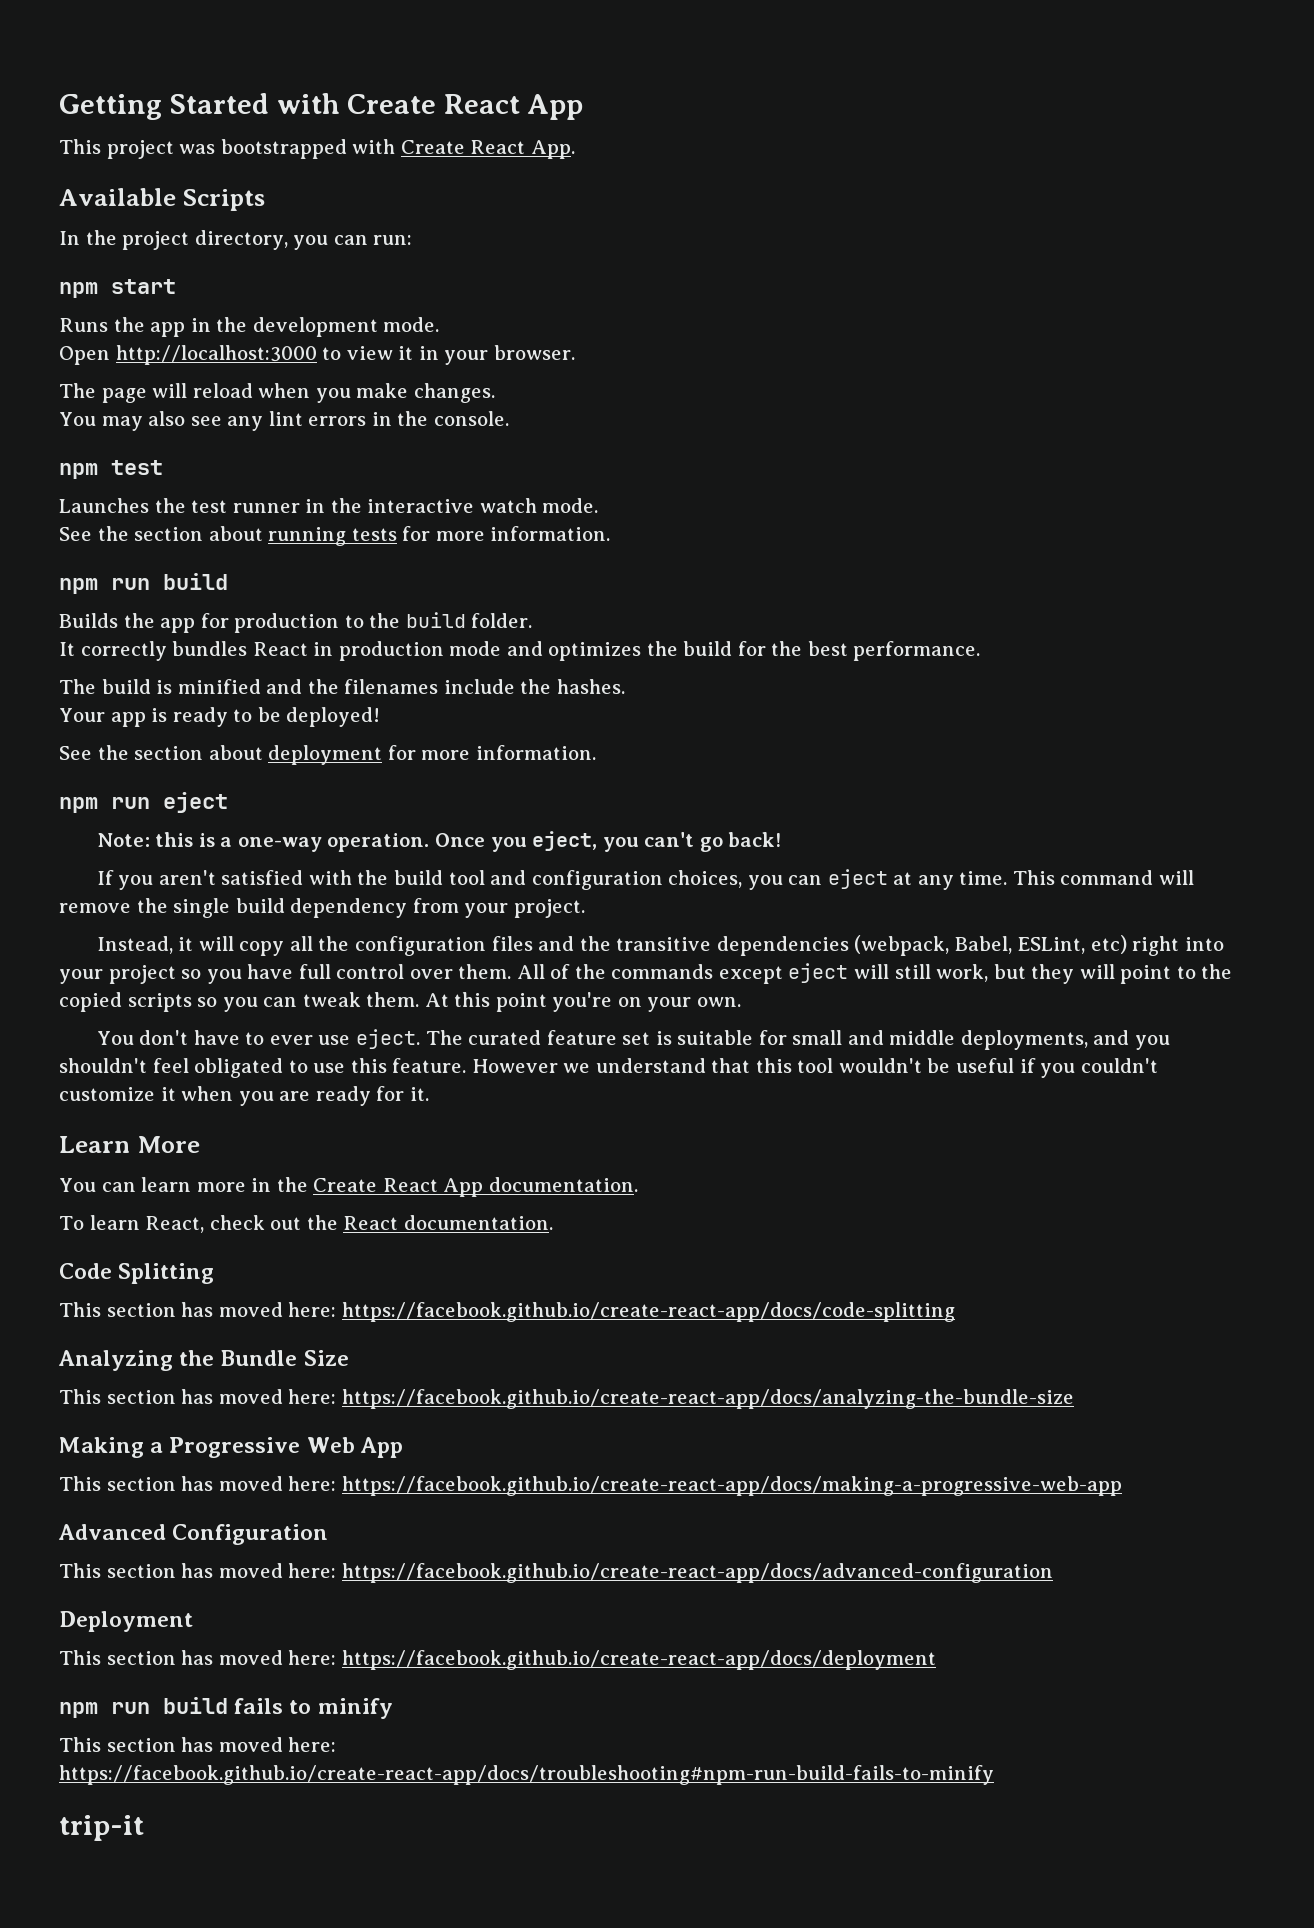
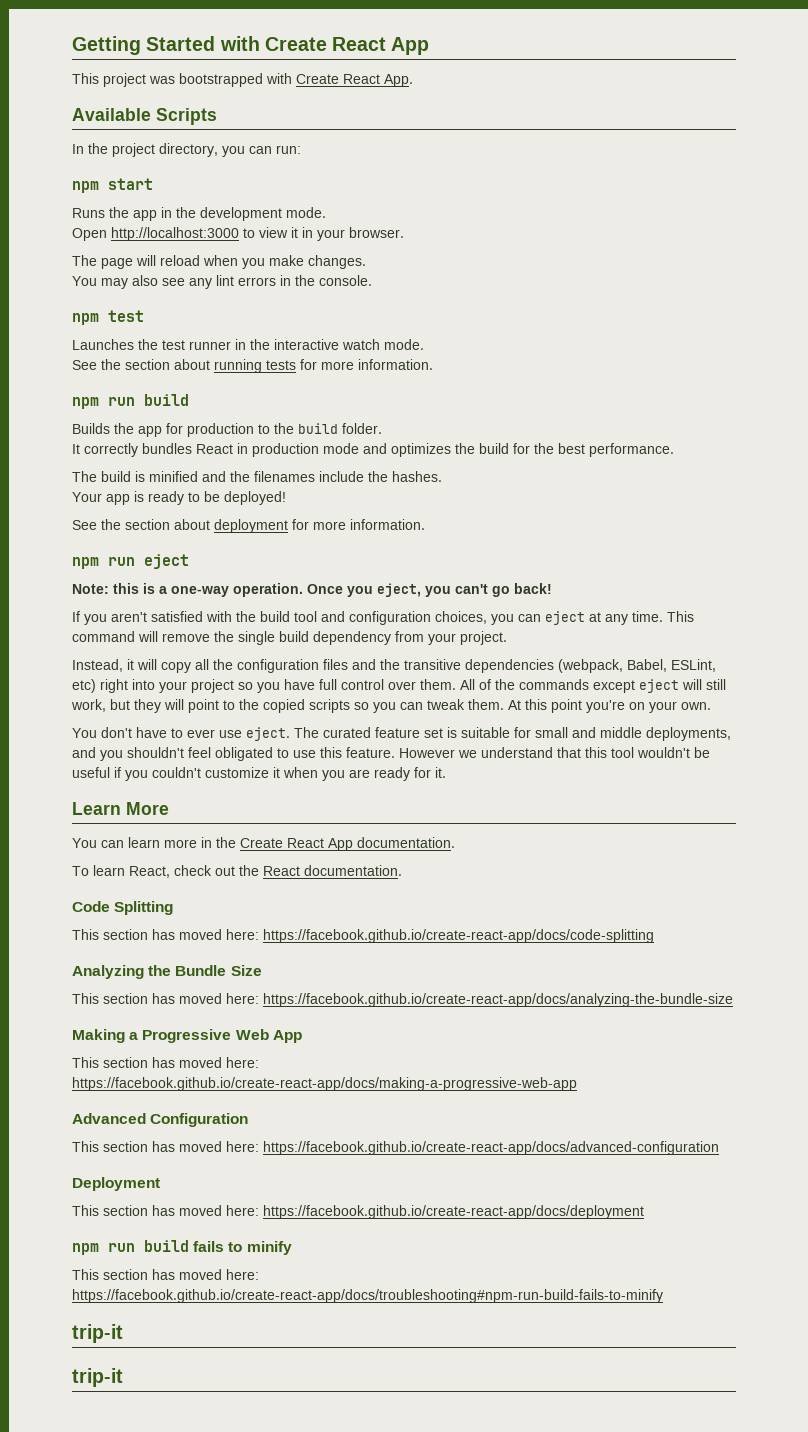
  This section has moved here: https://facebook.github.io/create-react-app/docs/troubleshooting#npm-run-build-fails-to-minify
+ trip-it

